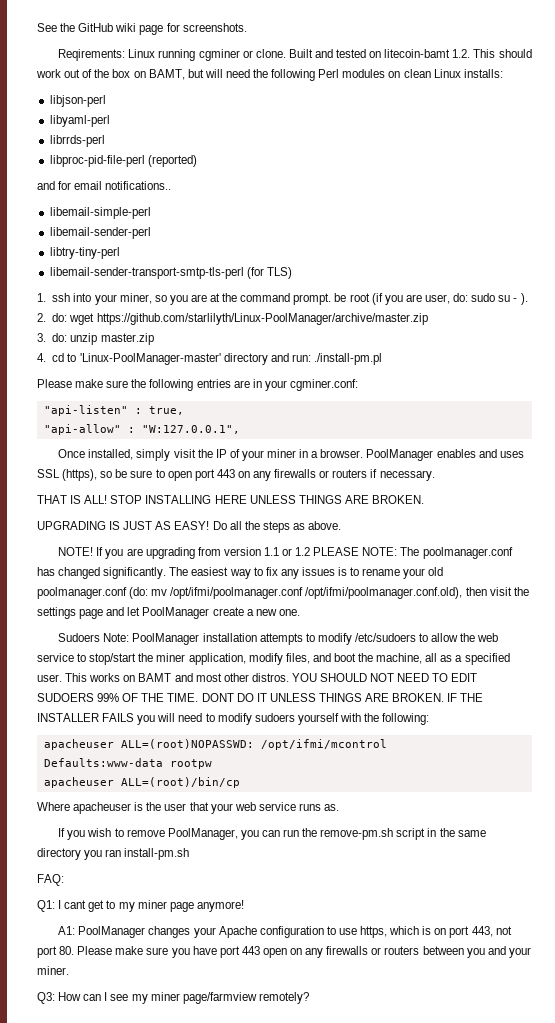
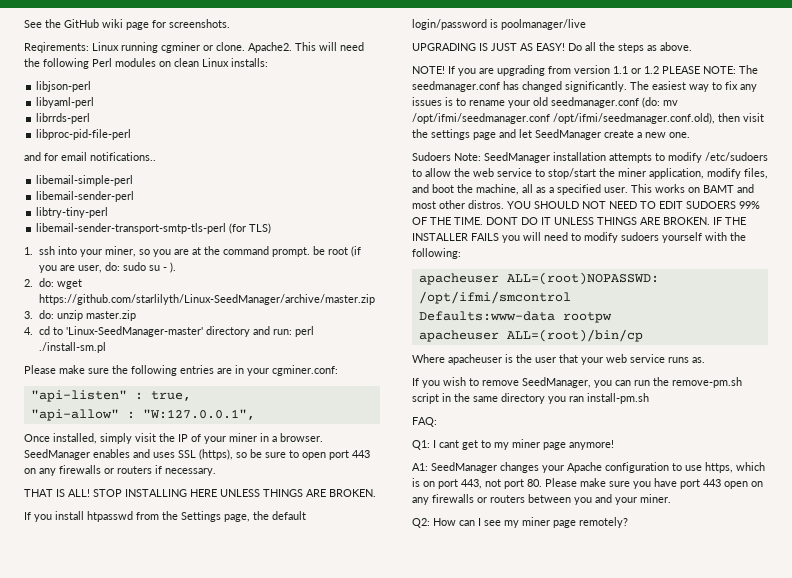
- Built and tested on litecoin-bamt 1.2. This should work out of the box on BAMT, but will need the following Perl modules on clean Linux installs:
+ Apache2. This will need the following Perl modules on clean Linux installs:
- libproc-pid-file-perl (reported)
+ libproc-pid-file-perl
- 2. do: wget https://github.com/starlilyth/Linux-PoolManager/archive/master.zip
+ 2. do: wget https://github.com/starlilyth/Linux-SeedManager/archive/master.zip
- 4. cd to 'Linux-PoolManager-master' directory and run: ./install-pm.pl
+ 4. cd to 'Linux-SeedManager-master' directory and run: perl ./install-sm.pl
- PoolManager enables and uses SSL (https), so be sure to open port 443 on any firewalls or routers if necessary.
+ SeedManager enables and uses SSL (https), so be sure to open port 443 on any firewalls or routers if necessary.
+ If you install htpasswd from the Settings page, the default login/password is poolmanager/live
- If you are upgrading from version 1.1 or 1.2 PLEASE NOTE: The poolmanager.conf has changed significantly.
+ If you are upgrading from version 1.1 or 1.2 PLEASE NOTE: The seedmanager.conf has changed significantly.
- The easiest way to fix any issues is to rename your old poolmanager.conf (do: mv /opt/ifmi/poolmanager.conf /opt/ifmi/poolmanager.conf.old), then visit the settings page and let PoolManager create a new one.
+ The easiest way to fix any issues is to rename your old seedmanager.conf (do: mv /opt/ifmi/seedmanager.conf /opt/ifmi/seedmanager.conf.old), then visit the settings page and let SeedManager create a new one.
- Sudoers Note: PoolManager installation attempts to modify /etc/sudoers to allow the web service to stop/start the miner application, modify files, and boot the machine, all as a specified user.
+ Sudoers Note: SeedManager installation attempts to modify /etc/sudoers to allow the web service to stop/start the miner application, modify files, and boot the machine, all as a specified user.
- apacheuser ALL=(root)NOPASSWD: /opt/ifmi/mcontrol
+ apacheuser ALL=(root)NOPASSWD: /opt/ifmi/smcontrol
- If you wish to remove PoolManager, you can run the remove-pm.sh script in the same directory you ran install-pm.sh
+ If you wish to remove SeedManager, you can run the remove-pm.sh script in the same directory you ran install-pm.sh
- A1: PoolManager changes your Apache configuration to use https, which is on port 443, not port 80. Please make sure you have port 443 open on any firewalls or routers between you and your miner.
+ A1: SeedManager changes your Apache configuration to use https, which is on port 443, not port 80. Please make sure you have port 443 open on any firewalls or routers between you and your miner.
- Q3: How can I see my miner page/farmview remotely?
+ Q2: How can I see my miner page remotely?

